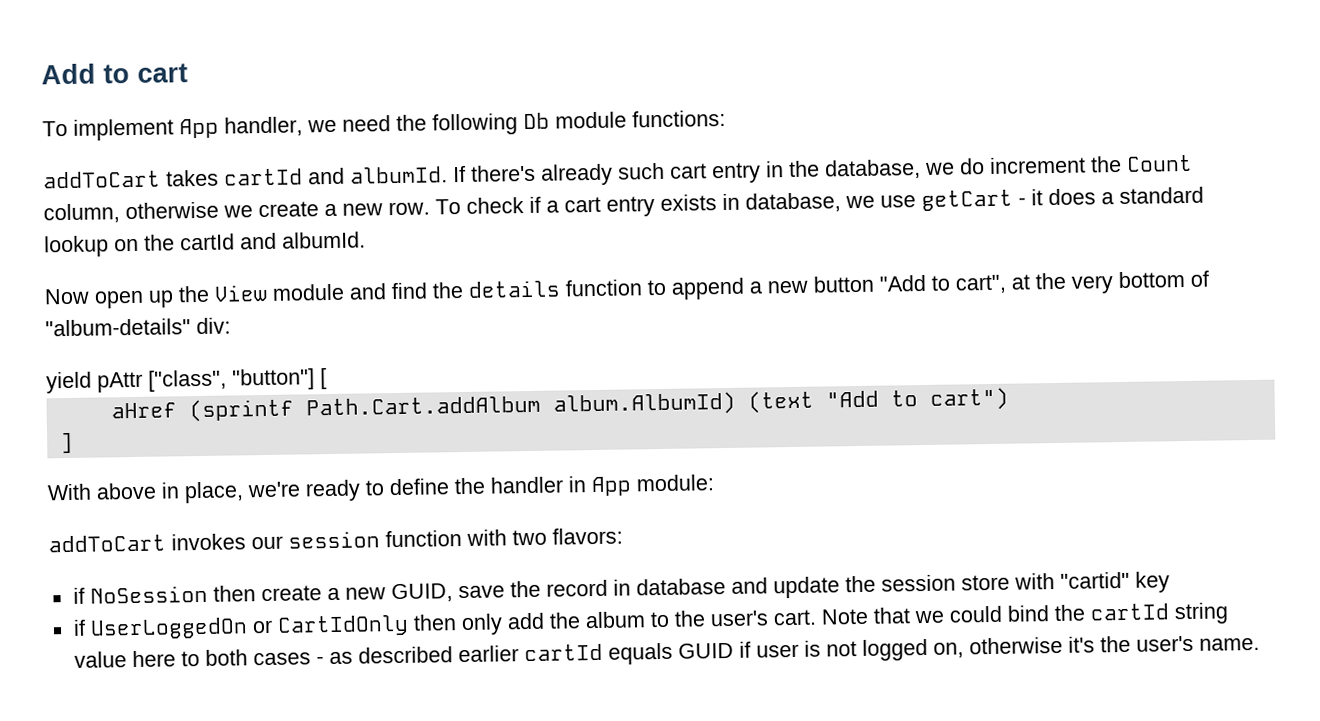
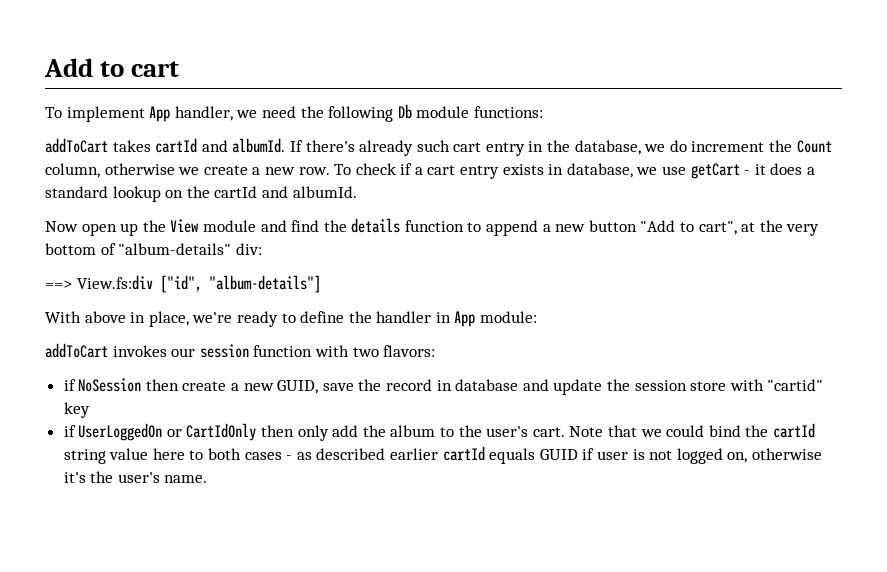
- yield pAttr ["class", "button"] [
- aHref (sprintf Path.Cart.addAlbum album.AlbumId) (text "Add to cart")
- ]
+ ==> View.fs:div ["id", "album-details"]

